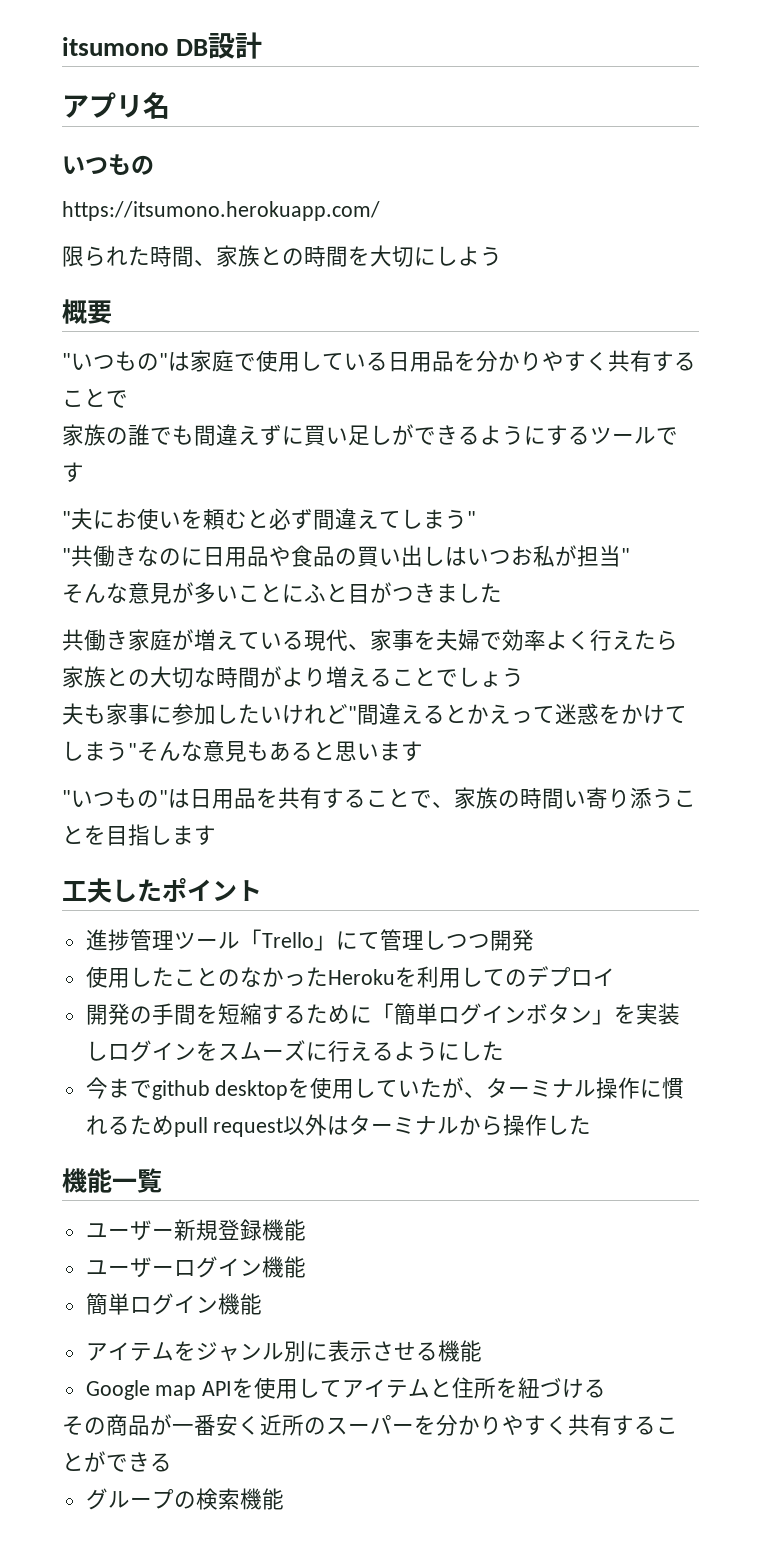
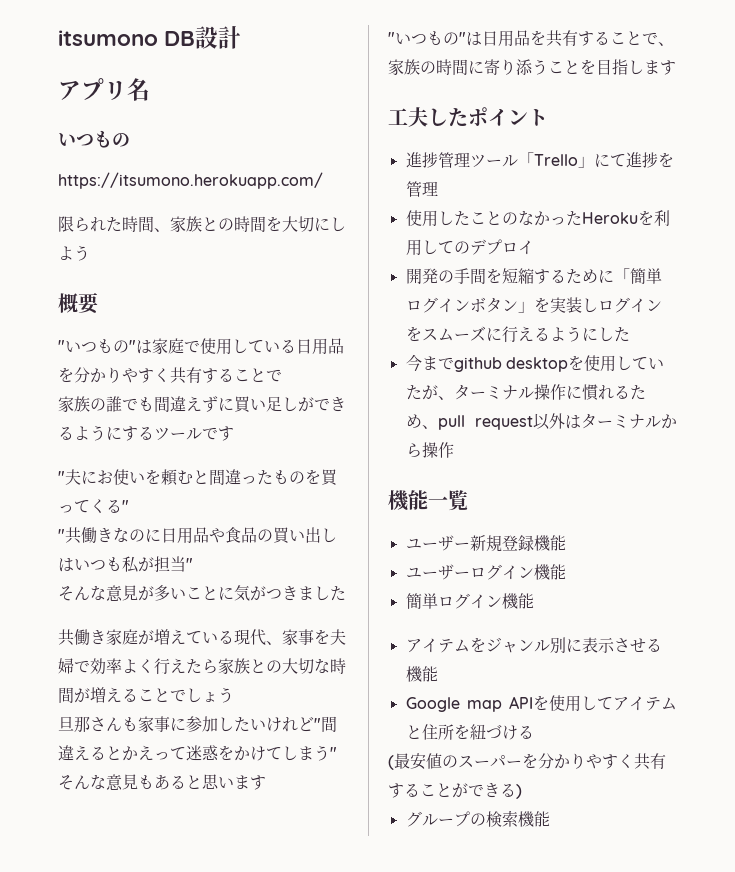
- "夫にお使いを頼むと必ず間違えてしまう"
+ "夫にお使いを頼むと間違ったものを買ってくる"
- "共働きなのに日用品や食品の買い出しはいつお私が担当"
+ "共働きなのに日用品や食品の買い出しはいつも私が担当"
- そんな意見が多いことにふと目がつきました
+ そんな意見が多いことに気がつきました
- 共働き家庭が増えている現代、家事を夫婦で効率よく行えたら家族との大切な時間がより増えることでしょう
+ 共働き家庭が増えている現代、家事を夫婦で効率よく行えたら家族との大切な時間が増えることでしょう
- 夫も家事に参加したいけれど"間違えるとかえって迷惑をかけてしまう"そんな意見もあると思います
+ 旦那さんも家事に参加したいけれど"間違えるとかえって迷惑をかけてしまう"そんな意見もあると思います
- "いつもの"は日用品を共有することで、家族の時間い寄り添うことを目指します
+ "いつもの"は日用品を共有することで、家族の時間に寄り添うことを目指します
- 進捗管理ツール「Trello」にて管理しつつ開発
+ 進捗管理ツール「Trello」にて進捗を管理
- 今までgithub desktopを使用していたが、ターミナル操作に慣れるためpull request以外はターミナルから操作した
+ 今までgithub desktopを使用していたが、ターミナル操作に慣れるため、pull request以外はターミナルから操作
- その商品が一番安く近所のスーパーを分かりやすく共有することができる
+ (最安値のスーパーを分かりやすく共有することができる)

